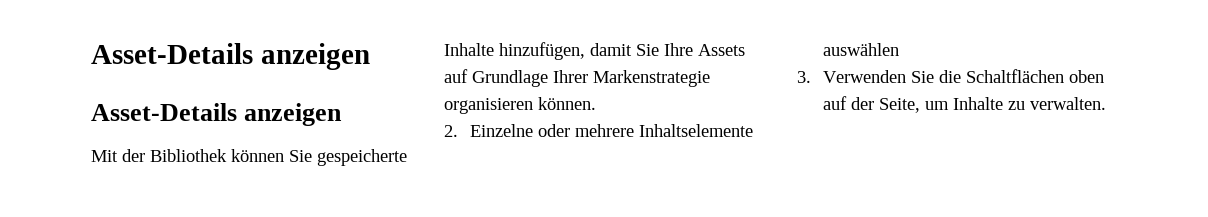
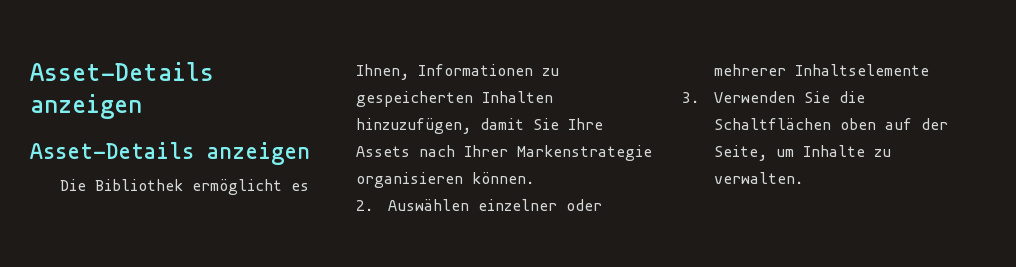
- Mit der Bibliothek können Sie gespeicherte Inhalte hinzufügen, damit Sie Ihre Assets auf Grundlage Ihrer Markenstrategie organisieren können.
+ Die Bibliothek ermöglicht es Ihnen, Informationen zu gespeicherten Inhalten hinzuzufügen, damit Sie Ihre Assets nach Ihrer Markenstrategie organisieren können.
- 2. Einzelne oder mehrere Inhaltselemente auswählen
+ 2. Auswählen einzelner oder mehrerer Inhaltselemente

